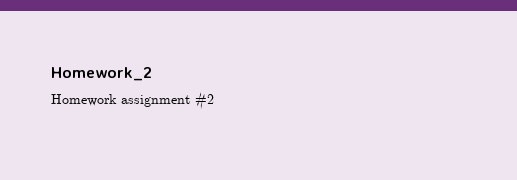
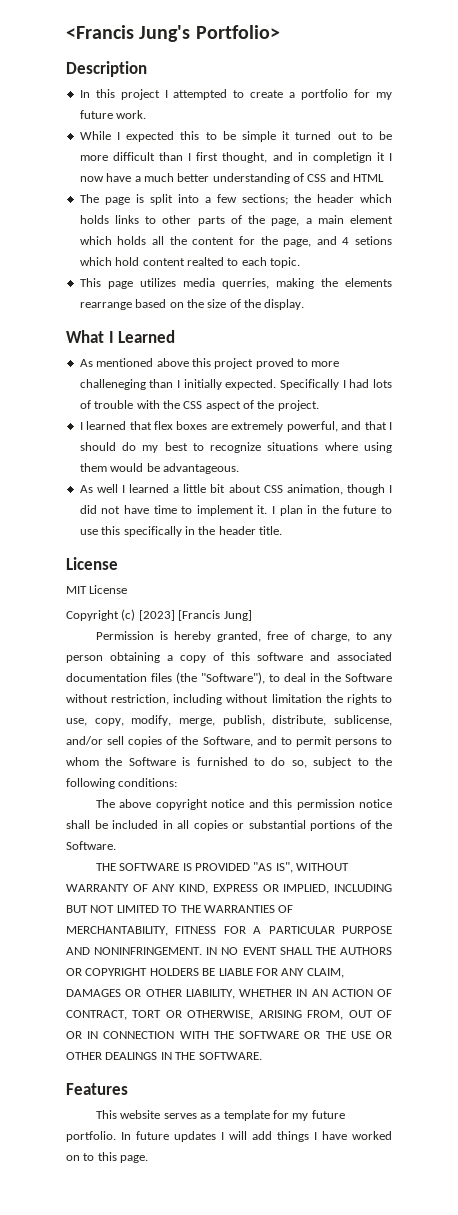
- Homework_2
- Homework assignment #2
+ <Francis Jung's Portfolio>
+ Description
+ In this project I attempted to create a portfolio for my future work.
+ While I expected this to be simple it turned out to be more difficult than I first thought, and in completign it I now have a much better understanding of CSS and HTML
+ The page is split into a few sections; the header which holds links to other parts of the page, a main element which holds all the content for the page, and 4 setions which hold content realted to each topic.
+ This page utilizes media querries, making the elements rearrange based on the size of the display.
+ What I Learned
+ As mentioned above this project proved to more challeneging than I initially expected. Specifically I had lots of trouble with the CSS aspect of the project.
+ I learned that flex boxes are extremely powerful, and that I should do my best to recognize situations where using them would be advantageous.
+ As well I learned a little bit about CSS animation, though I did not have time to implement it. I plan in the future to use this specifically in the header title.
+ License
+ MIT License
+ Copyright (c) [2023] [Francis Jung]
+ Permission is hereby granted, free of charge, to any person obtaining a copy of this software and associated documentation files (the "Software"), to deal in the Software without restriction, including without limitation the rights to use, copy, modify, merge, publish, distribute, sublicense, and/or sell copies of the Software, and to permit persons to whom the Software is furnished to do so, subject to the following conditions:
+ The above copyright notice and this permission notice shall be included in all copies or substantial portions of the Software.
+ THE SOFTWARE IS PROVIDED "AS IS", WITHOUT WARRANTY OF ANY KIND, EXPRESS OR IMPLIED, INCLUDING BUT NOT LIMITED TO THE WARRANTIES OF MERCHANTABILITY, FITNESS FOR A PARTICULAR PURPOSE AND NONINFRINGEMENT. IN NO EVENT SHALL THE AUTHORS OR COPYRIGHT HOLDERS BE LIABLE FOR ANY CLAIM, DAMAGES OR OTHER LIABILITY, WHETHER IN AN ACTION OF CONTRACT, TORT OR OTHERWISE, ARISING FROM, OUT OF OR IN CONNECTION WITH THE SOFTWARE OR THE USE OR OTHER DEALINGS IN THE SOFTWARE.
+ Features
+ This website serves as a template for my future portfolio. In future updates I will add things I have worked on to this page.

